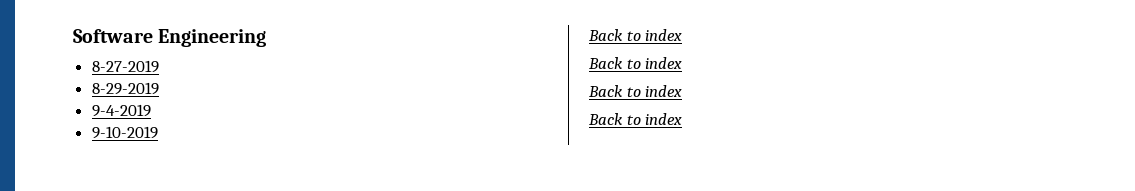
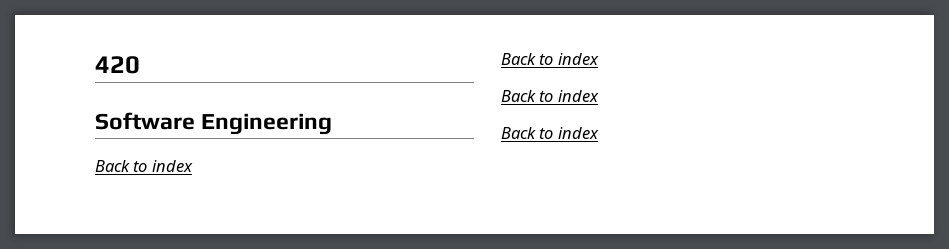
+ 420
- 8-27-2019
- 8-29-2019
- 9-4-2019
- 9-10-2019

